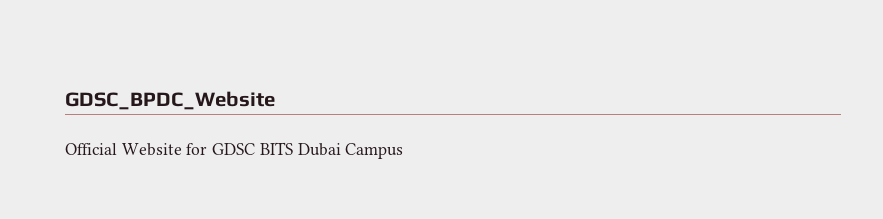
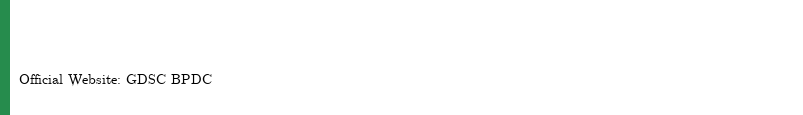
- GDSC_BPDC_Website
- Official Website for GDSC BITS Dubai Campus
+ Official Website: GDSC BPDC

